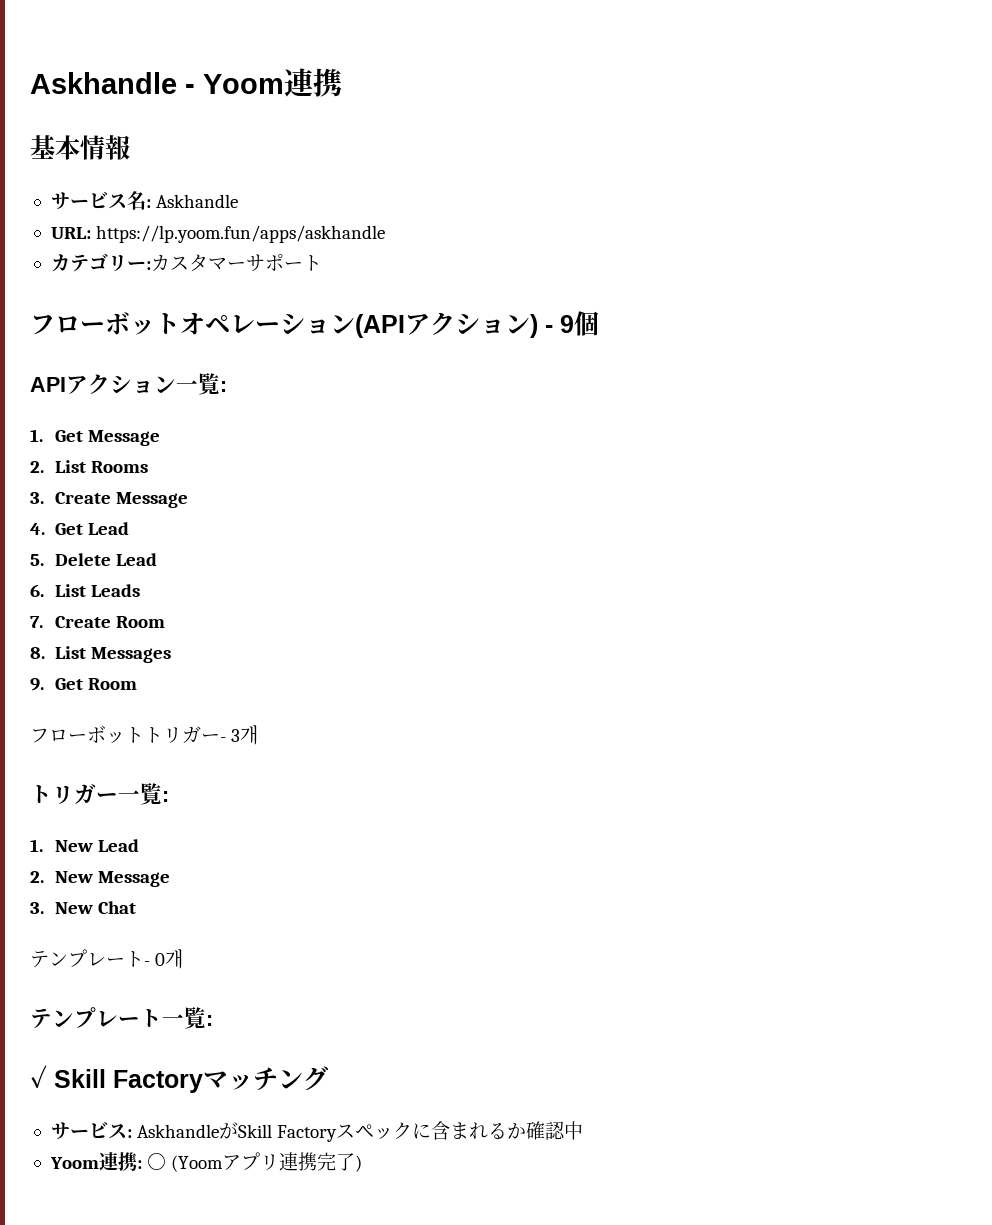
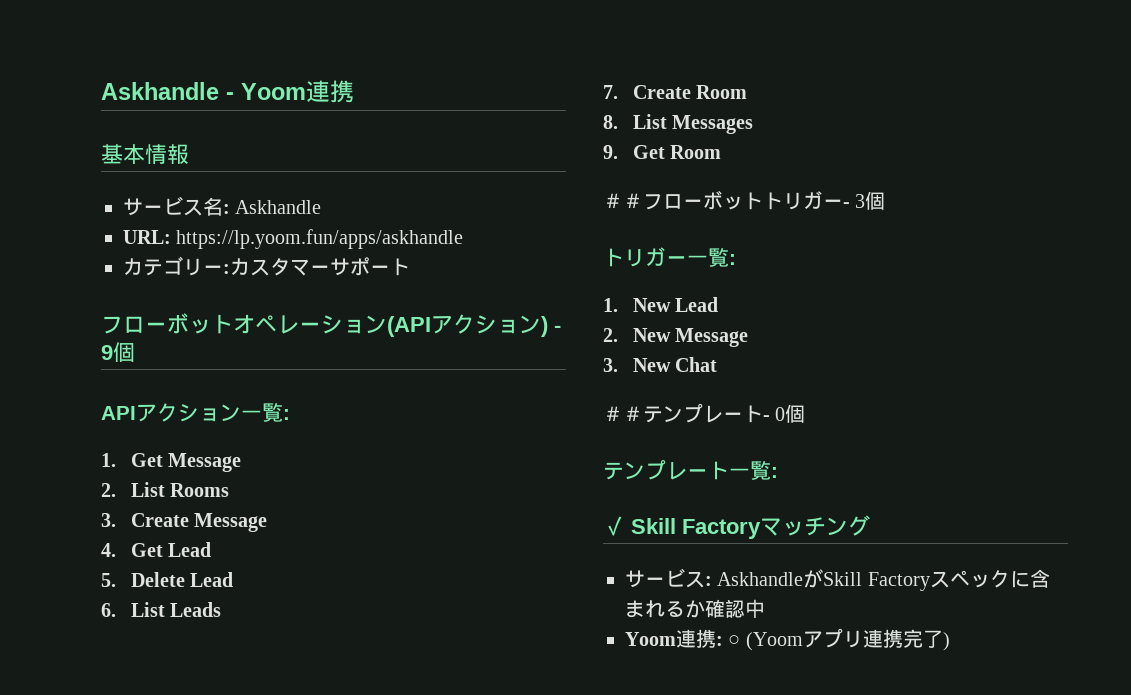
- フローボットトリガー- 3개
+ ＃＃フローボットトリガー- 3個
- テンプレート- 0개
+ ＃＃テンプレート- 0個

